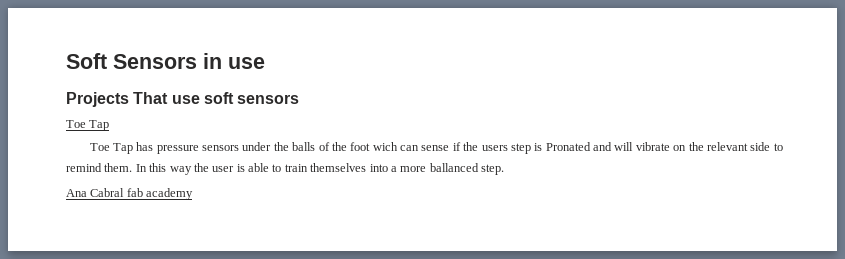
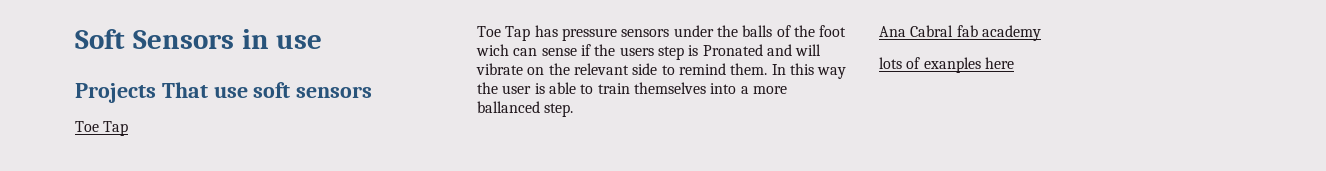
+ lots of exanples here

